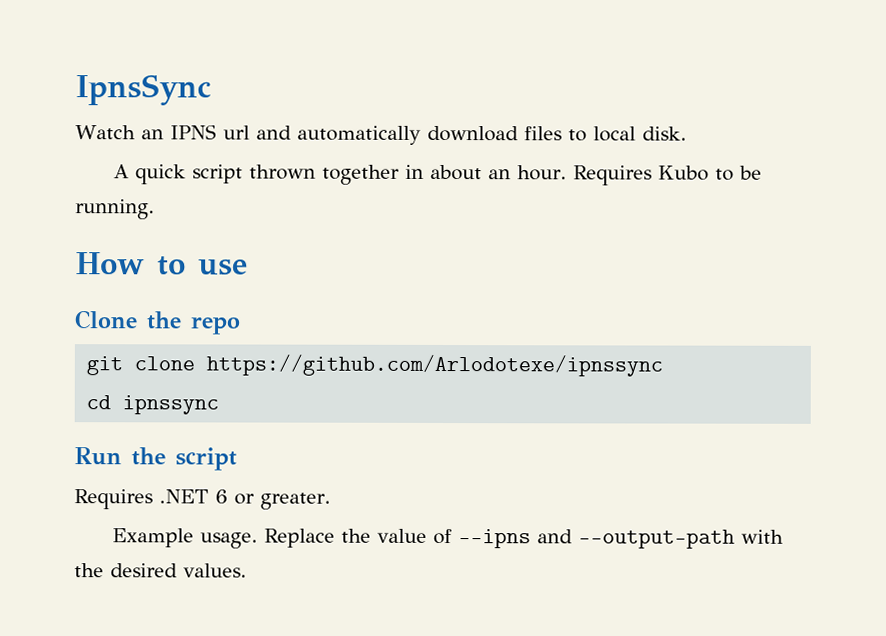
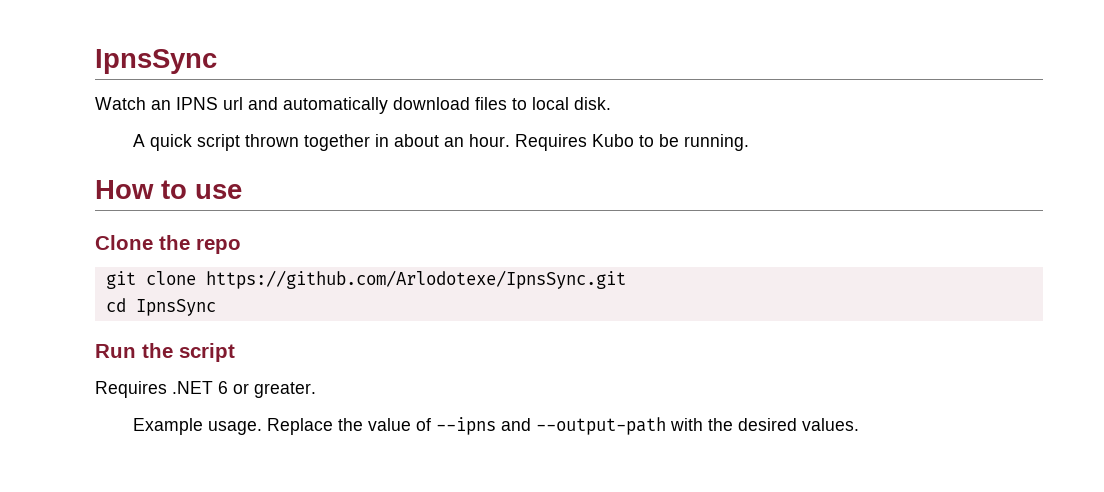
- git clone https://github.com/Arlodotexe/ipnssync
+ git clone https://github.com/Arlodotexe/IpnsSync.git
- cd ipnssync
+ cd IpnsSync

